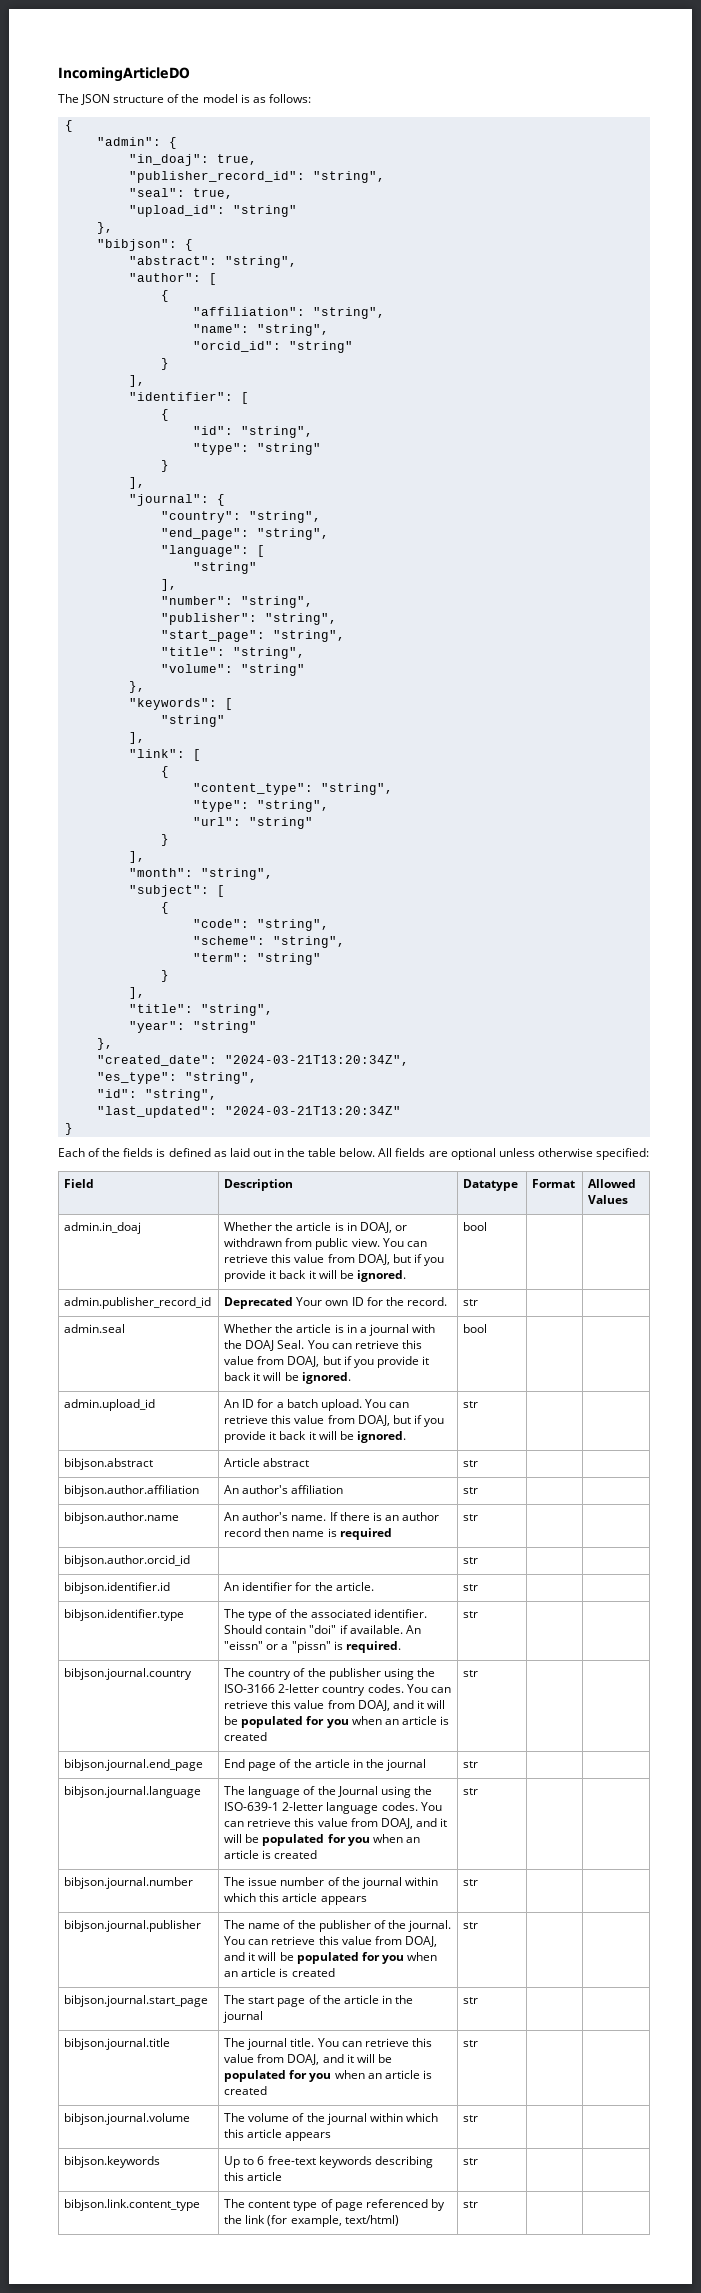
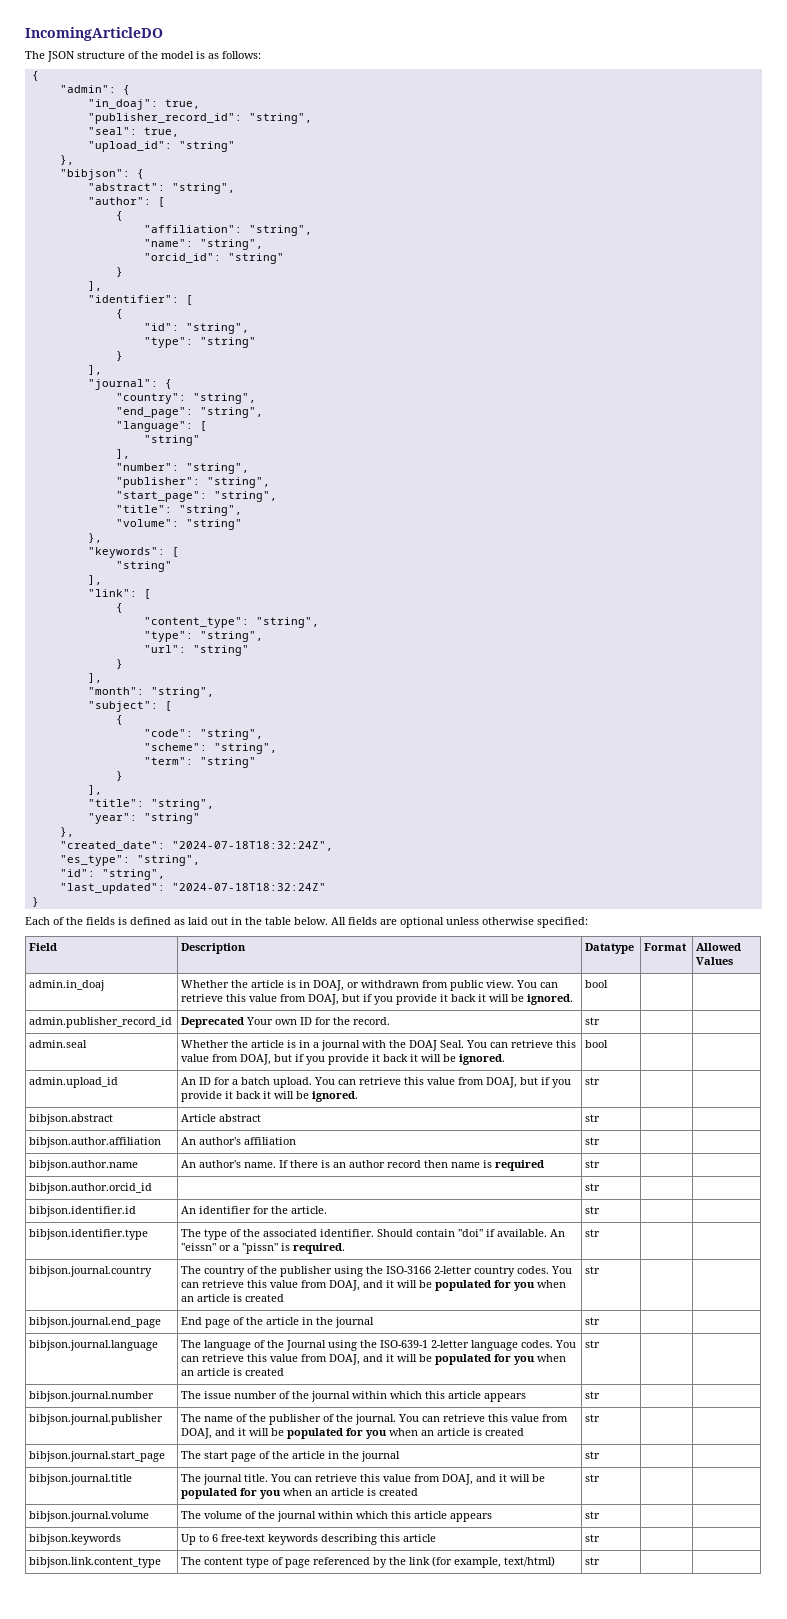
- "created_date": "2024-03-21T13:20:34Z",
+ "created_date": "2024-07-18T18:32:24Z",
- "last_updated": "2024-03-21T13:20:34Z"
+ "last_updated": "2024-07-18T18:32:24Z"

